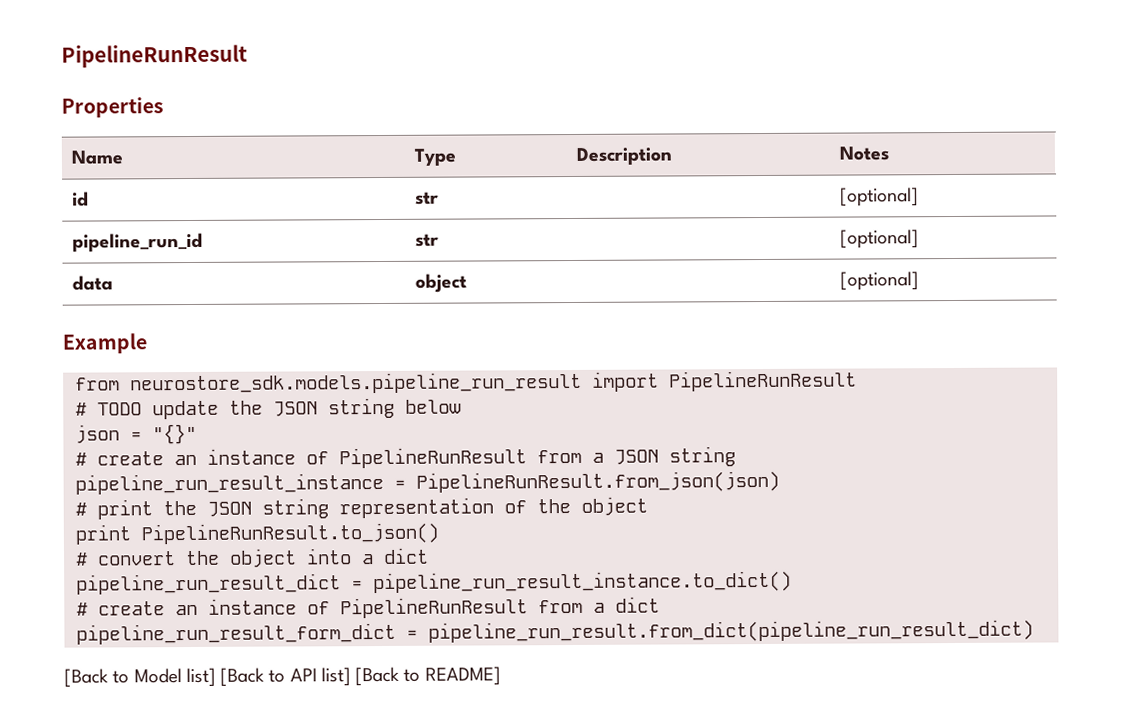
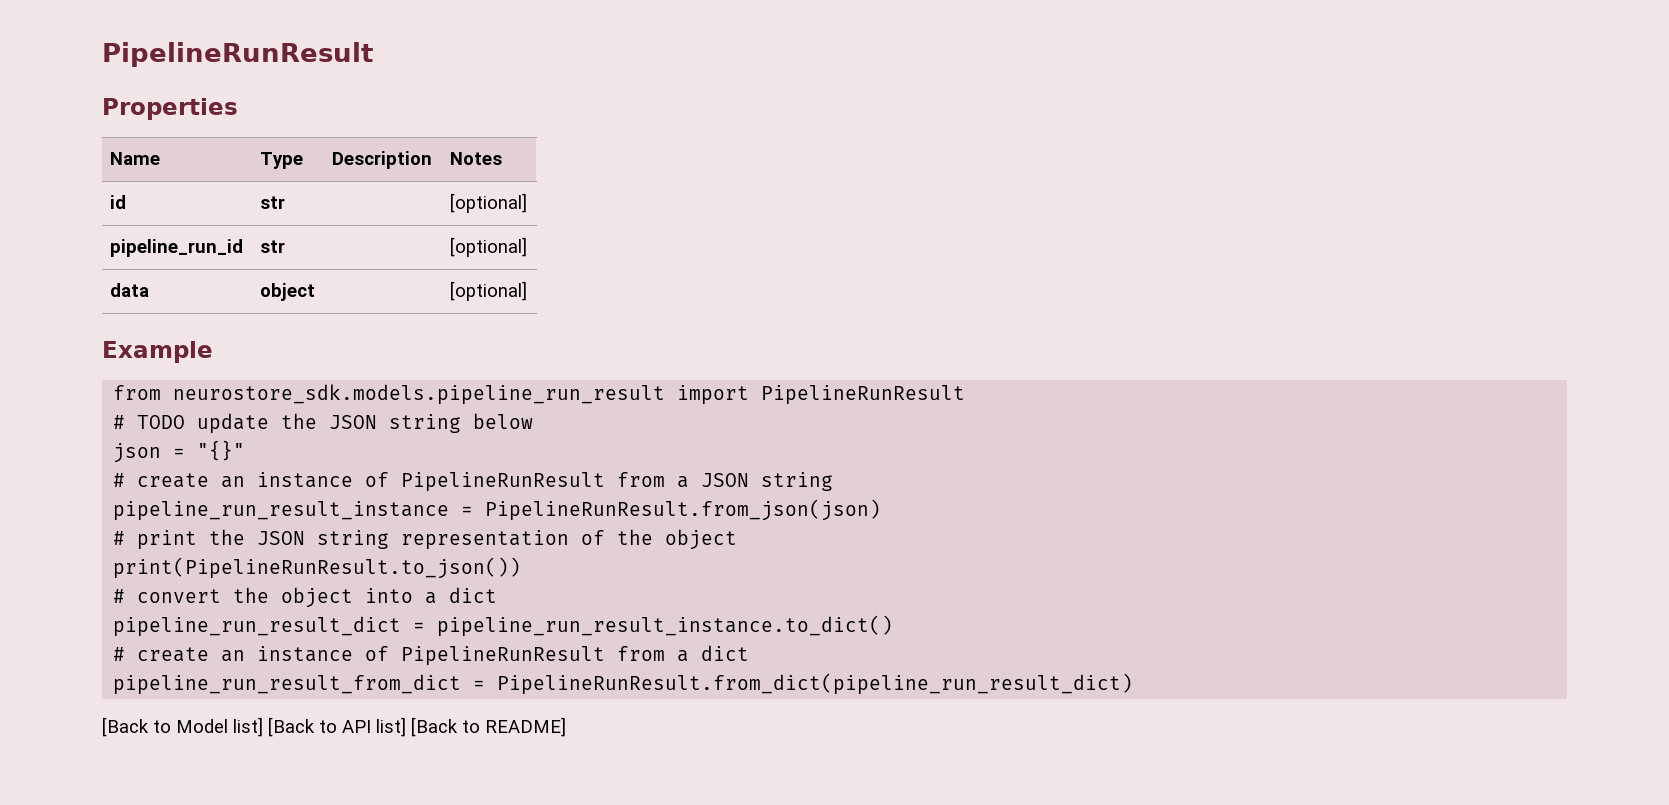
- print PipelineRunResult.to_json()
+ print(PipelineRunResult.to_json())
- pipeline_run_result_form_dict = pipeline_run_result.from_dict(pipeline_run_result_dict)
+ pipeline_run_result_from_dict = PipelineRunResult.from_dict(pipeline_run_result_dict)

